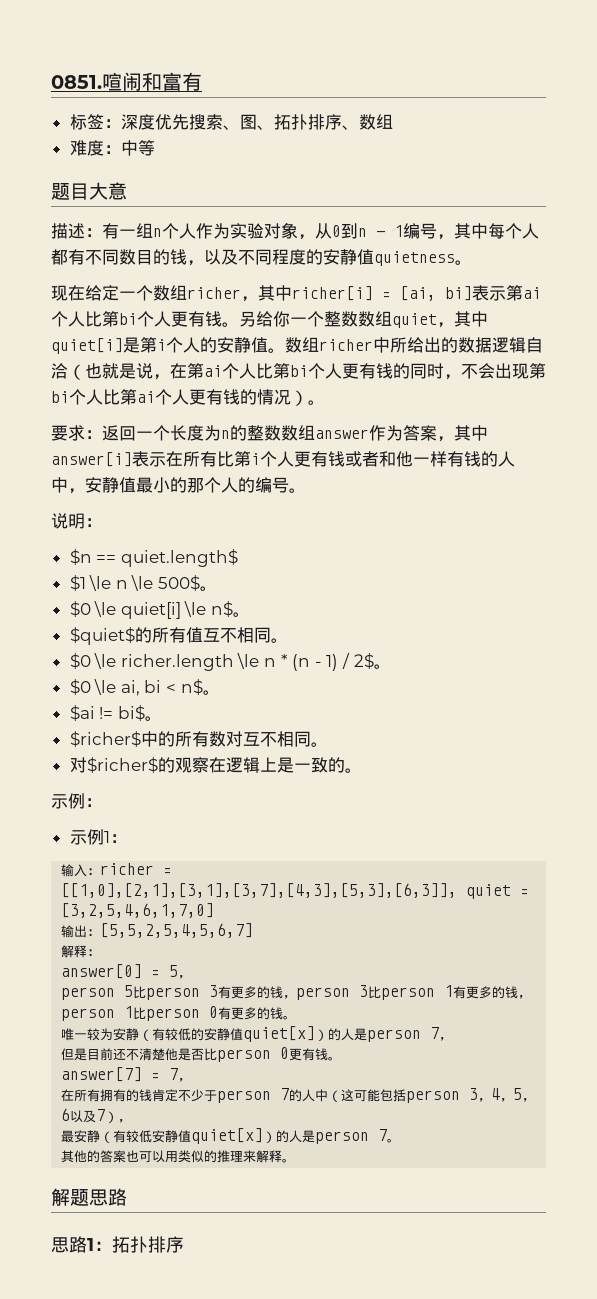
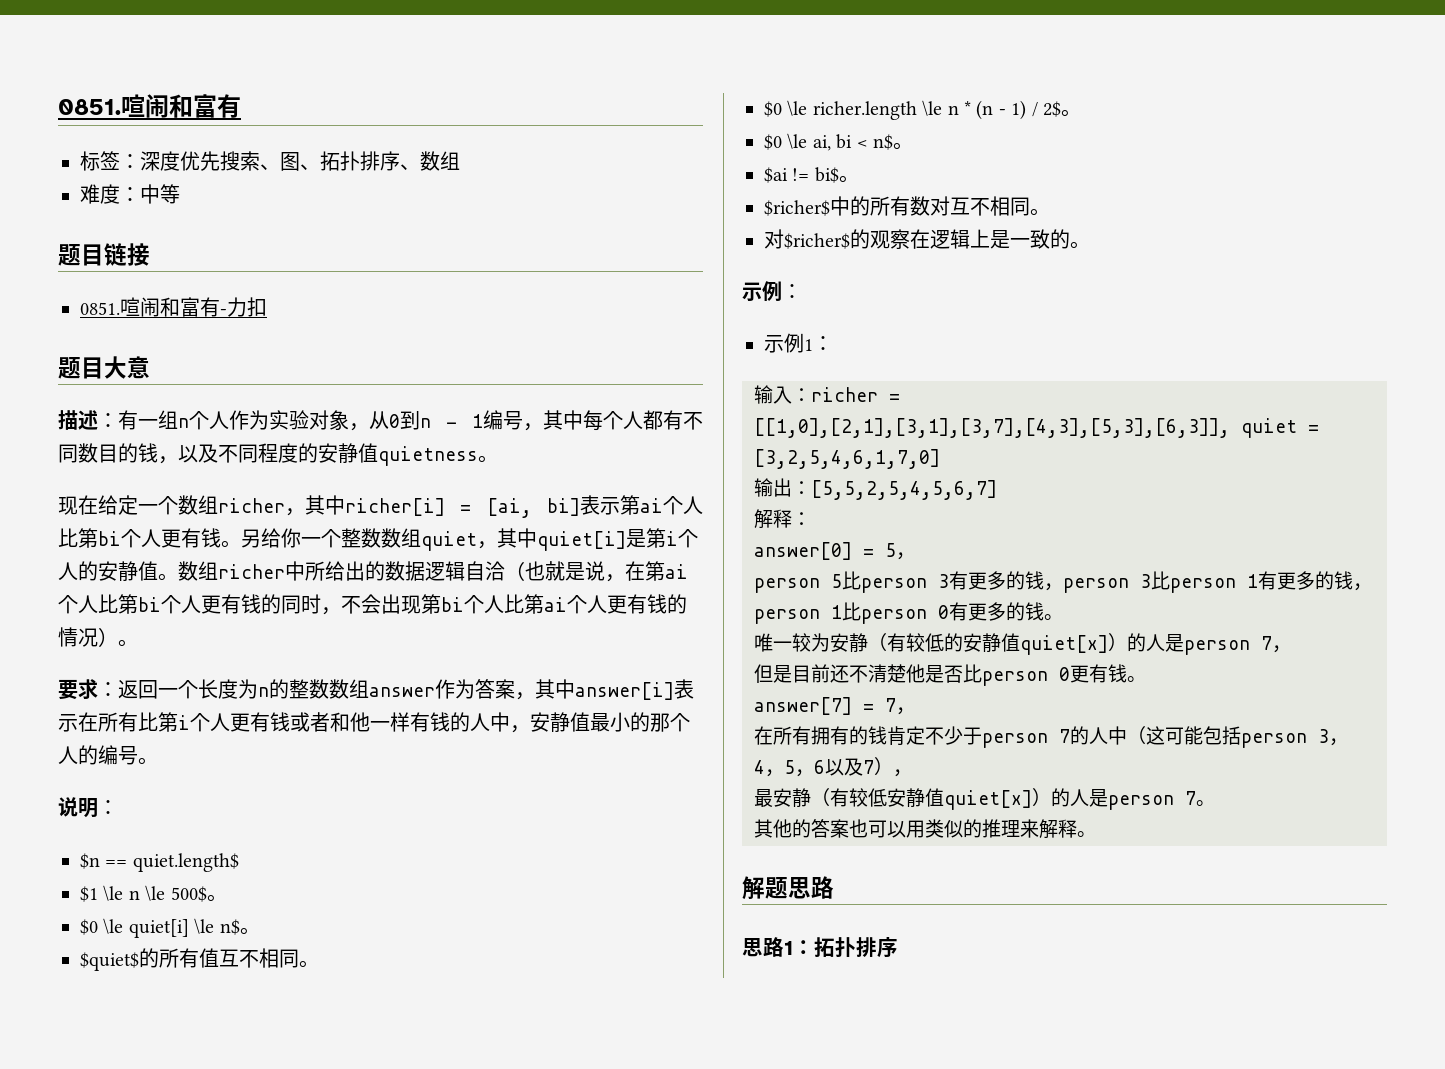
+ 题目链接
+ 0851.喧闹和富有-力扣

